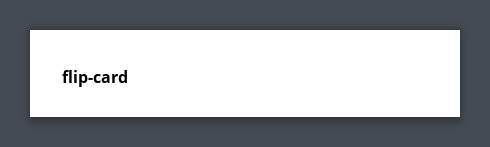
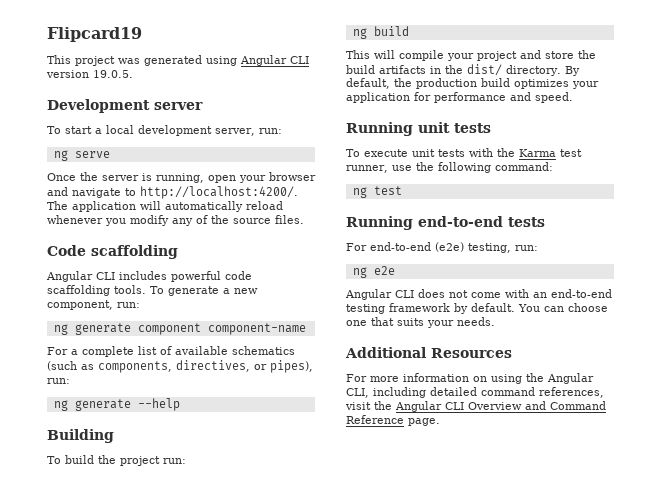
- flip-card
+ Flipcard19
+ This project was generated using Angular CLI version 19.0.5.
+ Development server
+ To start a local development server, run:
+ ng serve
+ Once the server is running, open your browser and navigate to http://localhost:4200/. The application will automatically reload whenever you modify any of the source files.
+ Code scaffolding
+ Angular CLI includes powerful code scaffolding tools. To generate a new component, run:
+ ng generate component component-name
+ For a complete list of available schematics (such as components, directives, or pipes), run:
+ ng generate --help
+ Building
+ To build the project run:
+ ng build
+ This will compile your project and store the build artifacts in the dist/ directory. By default, the production build optimizes your application for performance and speed.
+ Running unit tests
+ To execute unit tests with the Karma test runner, use the following command:
+ ng test
+ Running end-to-end tests
+ For end-to-end (e2e) testing, run:
+ ng e2e
+ Angular CLI does not come with an end-to-end testing framework by default. You can choose one that suits your needs.
+ Additional Resources
+ For more information on using the Angular CLI, including detailed command references, visit the Angular CLI Overview and Command Reference page.

